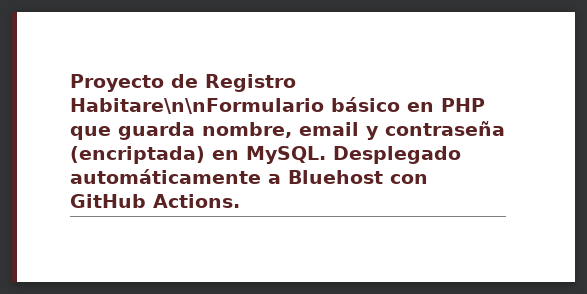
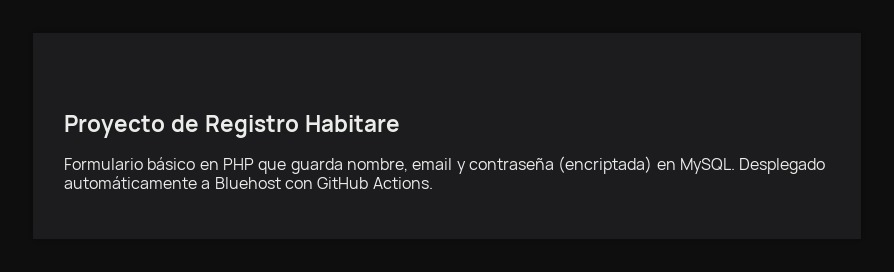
- Proyecto de Registro Habitare\n\nFormulario básico en PHP que guarda nombre, email y contraseña (encriptada) en MySQL.
+ Proyecto de Registro Habitare
+ Formulario básico en PHP que guarda nombre, email y contraseña (encriptada) en MySQL.

